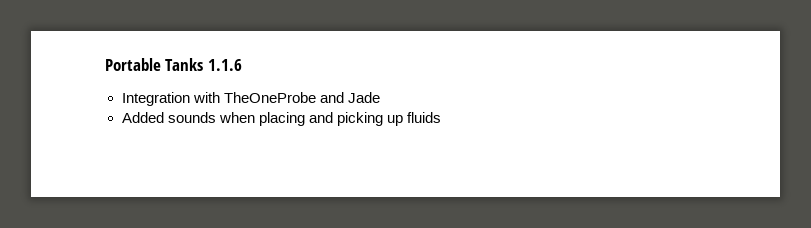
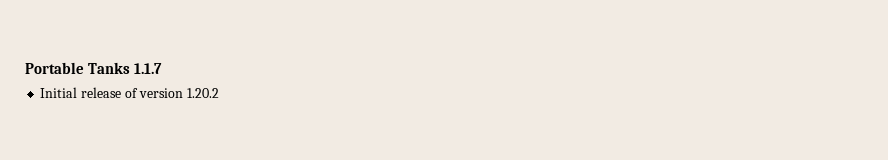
- Portable Tanks 1.1.6
- Integration with TheOneProbe and Jade
- Added sounds when placing and picking up fluids
+ Portable Tanks 1.1.7
+ Initial release of version 1.20.2

